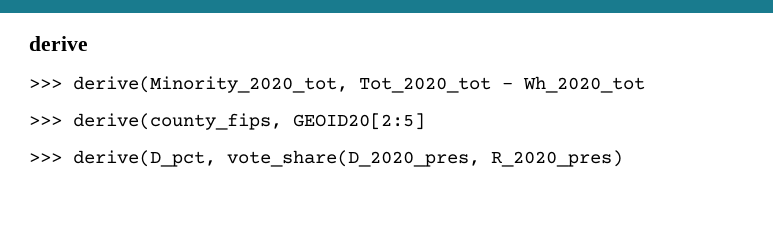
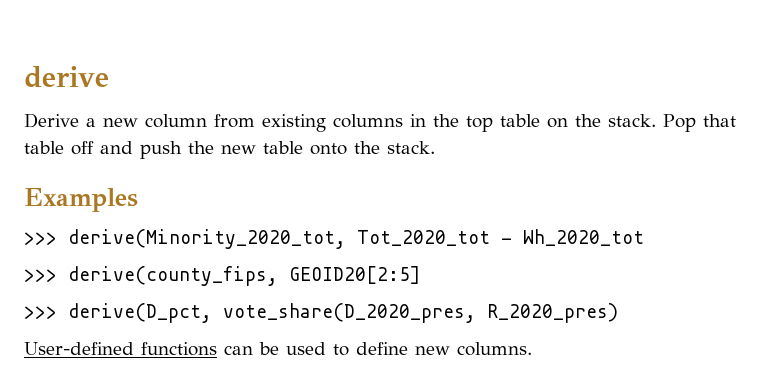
+ Derive a new column from existing columns in the top table on the stack. Pop that table off and push the new table onto the stack.
+ Examples
+ User-defined functions can be used to define new columns.

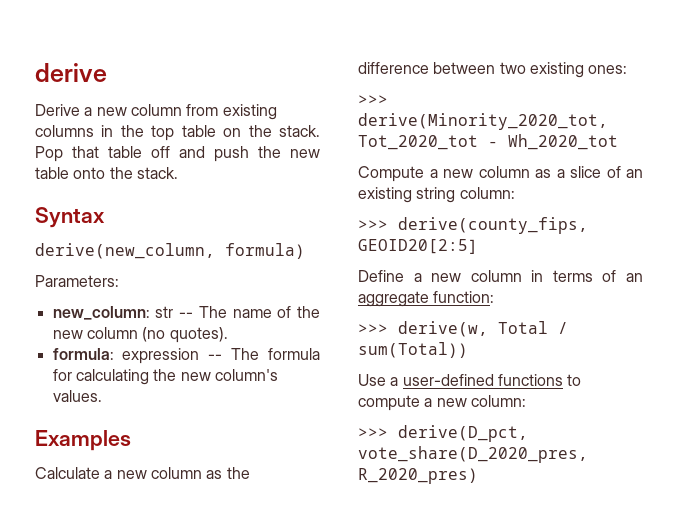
+ Syntax
+ derive(new_column, formula)
+ Parameters:
+ new_column: str -- The name of the new column (no quotes).
+ formula: expression -- The formula for calculating the new column's values.
  Examples
+ Calculate a new column as the difference between two existing ones:
+ Compute a new column as a slice of an existing string column:
  >>> derive(county_fips, GEOID20[2:5]
+ Define a new column in terms of an aggregate function:
+ >>> derive(w, Total / sum(Total))
+ Use a user-defined functions to compute a new column:
  >>> derive(D_pct, vote_share(D_2020_pres, R_2020_pres)
- User-defined functions can be used to define new columns.

